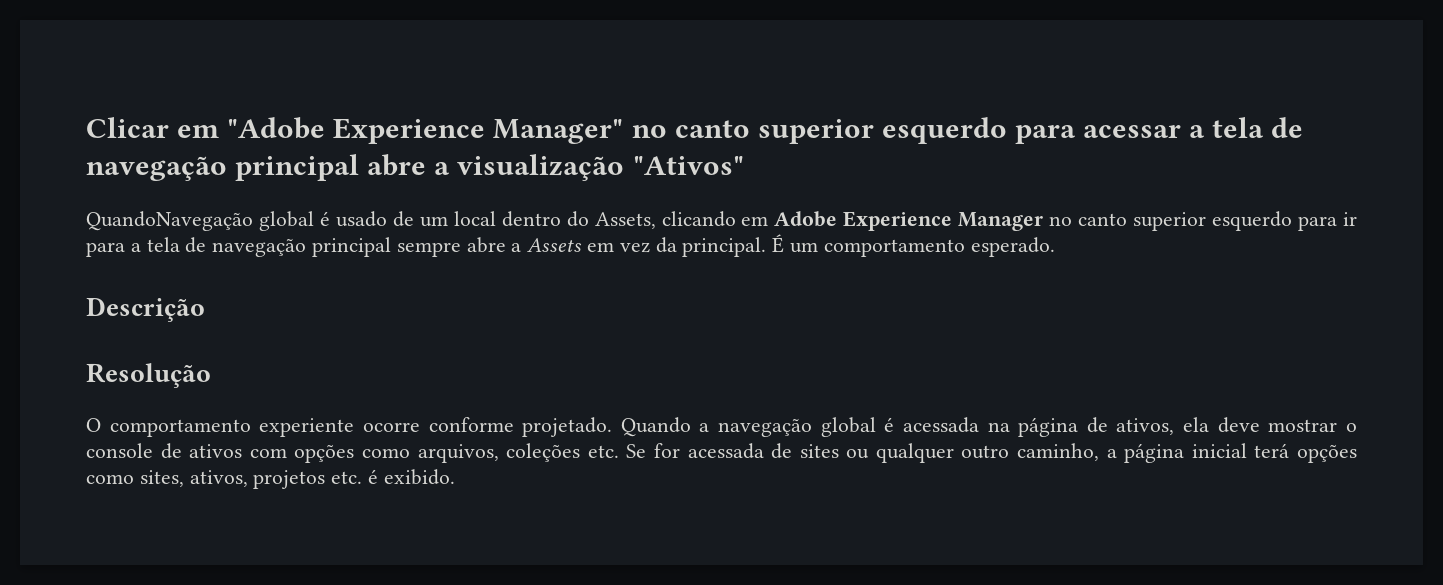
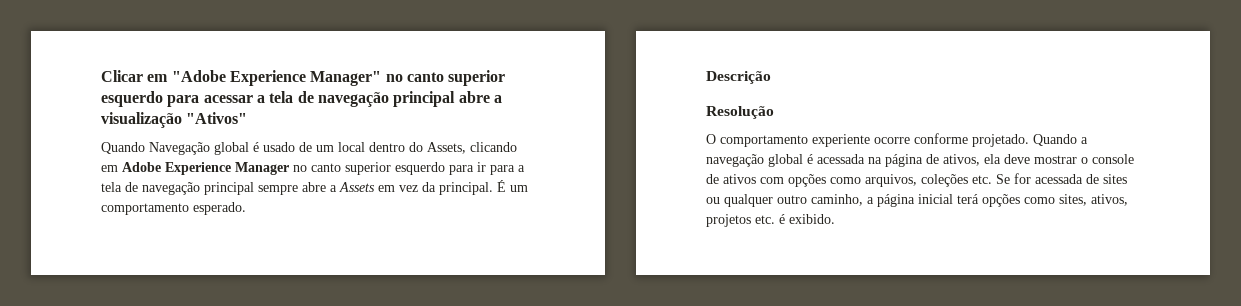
- QuandoNavegação global é usado de um local dentro do Assets, clicando em Adobe Experience Manager no canto superior esquerdo para ir para a tela de navegação principal sempre abre a Assets em vez da principal.
+ Quando Navegação global é usado de um local dentro do Assets, clicando em Adobe Experience Manager no canto superior esquerdo para ir para a tela de navegação principal sempre abre a Assets em vez da principal.

